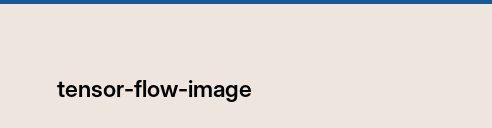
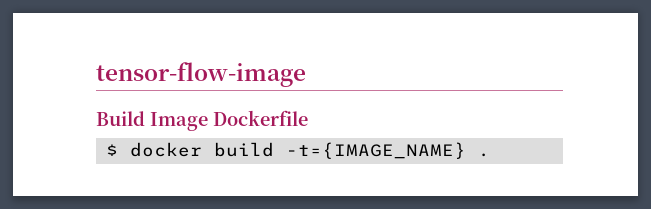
+ Build Image Dockerfile
+ $ docker build -t={IMAGE_NAME} .

